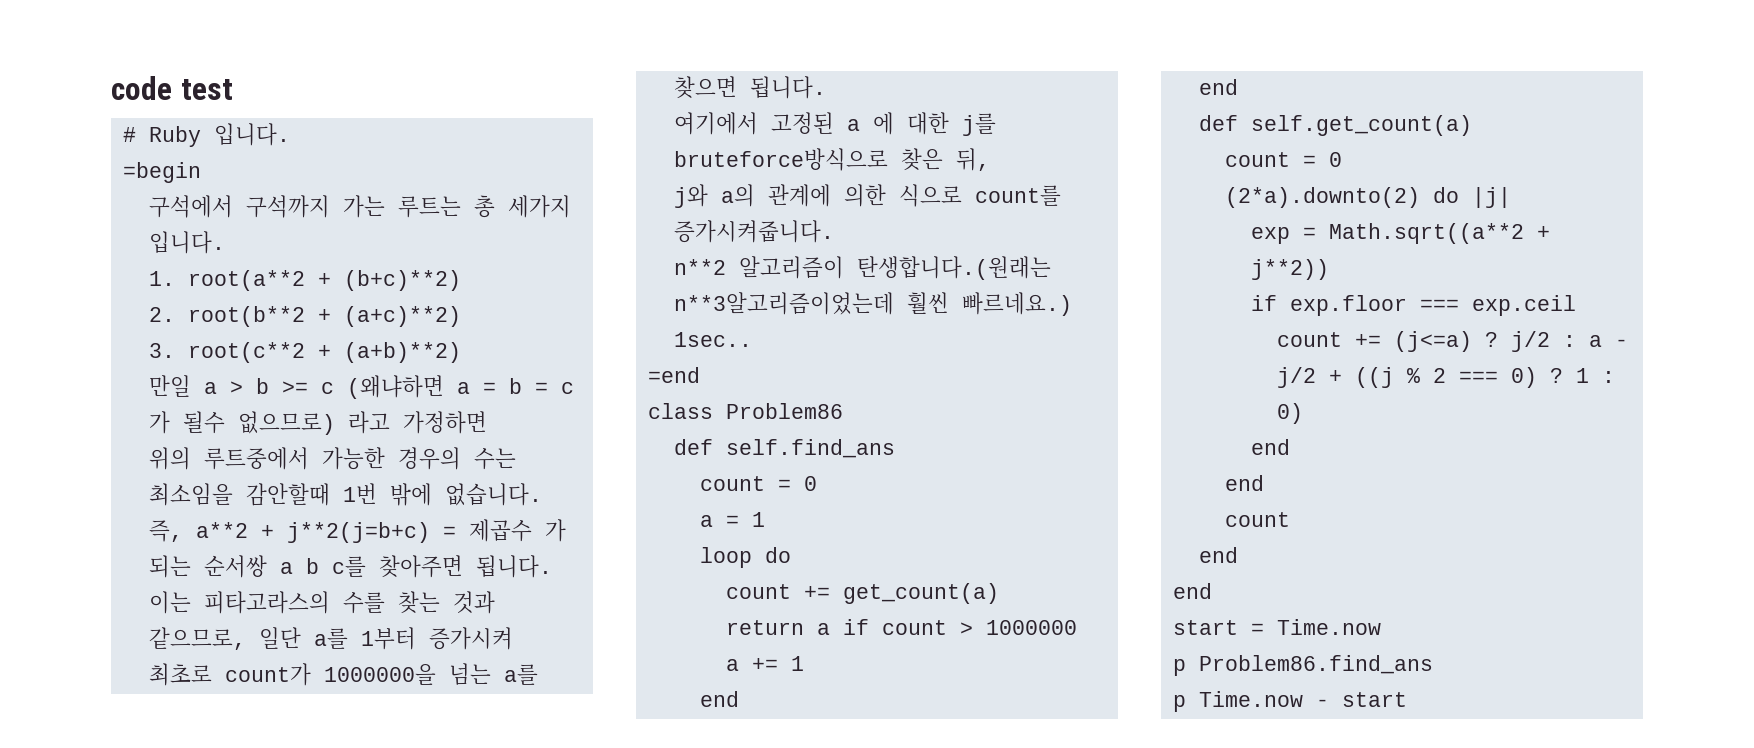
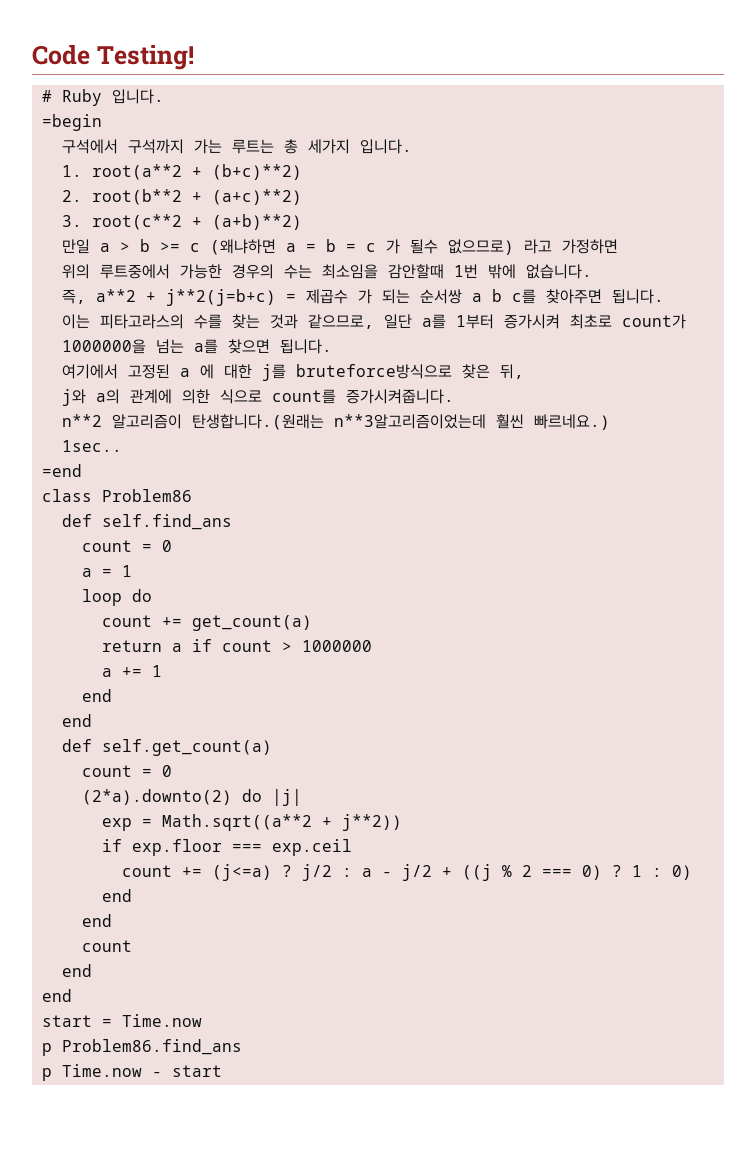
- code test
+ Code Testing!

